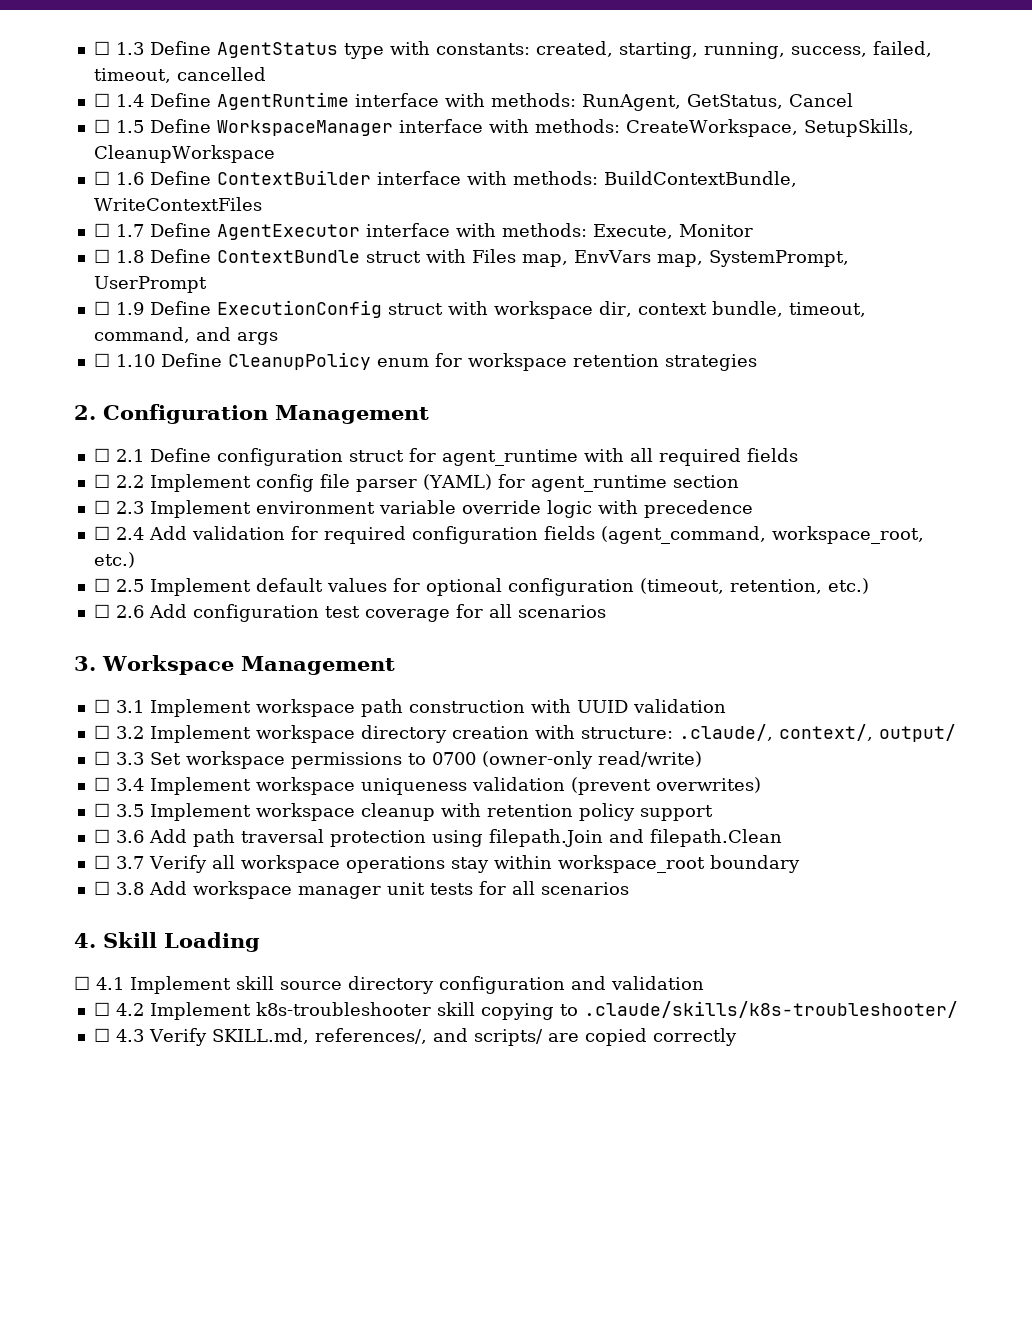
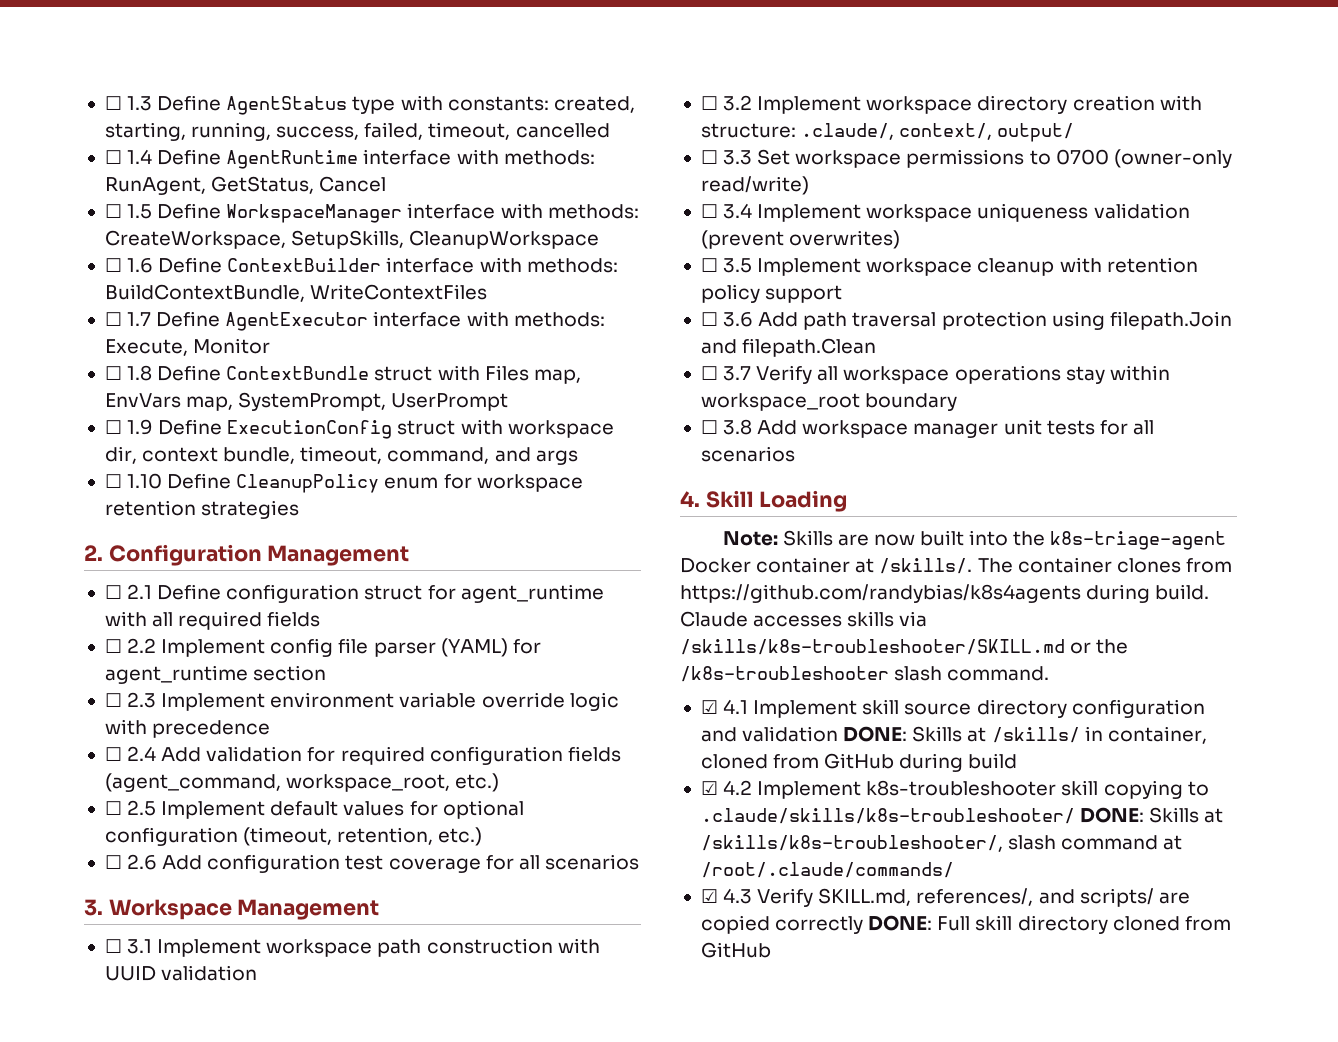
- ☐ 4.1 Implement skill source directory configuration and validation
- ☐ 4.2 Implement k8s-troubleshooter skill copying to .claude/skills/k8s-troubleshooter/
- ☐ 4.3 Verify SKILL.md, references/, and scripts/ are copied correctly
+ Note: Skills are now built into the k8s-triage-agent Docker container at /skills/. The container clones from https://github.com/randybias/k8s4agents during build. Claude accesses skills via /skills/k8s-troubleshooter/SKILL.md or the /k8s-troubleshooter slash command.
+ ☑ 4.1 Implement skill source directory configuration and validation DONE: Skills at /skills/ in container, cloned from GitHub during build
+ ☑ 4.2 Implement k8s-troubleshooter skill copying to .claude/skills/k8s-troubleshooter/ DONE: Skills at /skills/k8s-troubleshooter/, slash command at /root/.claude/commands/
+ ☑ 4.3 Verify SKILL.md, references/, and scripts/ are copied correctly DONE: Full skill directory cloned from GitHub

